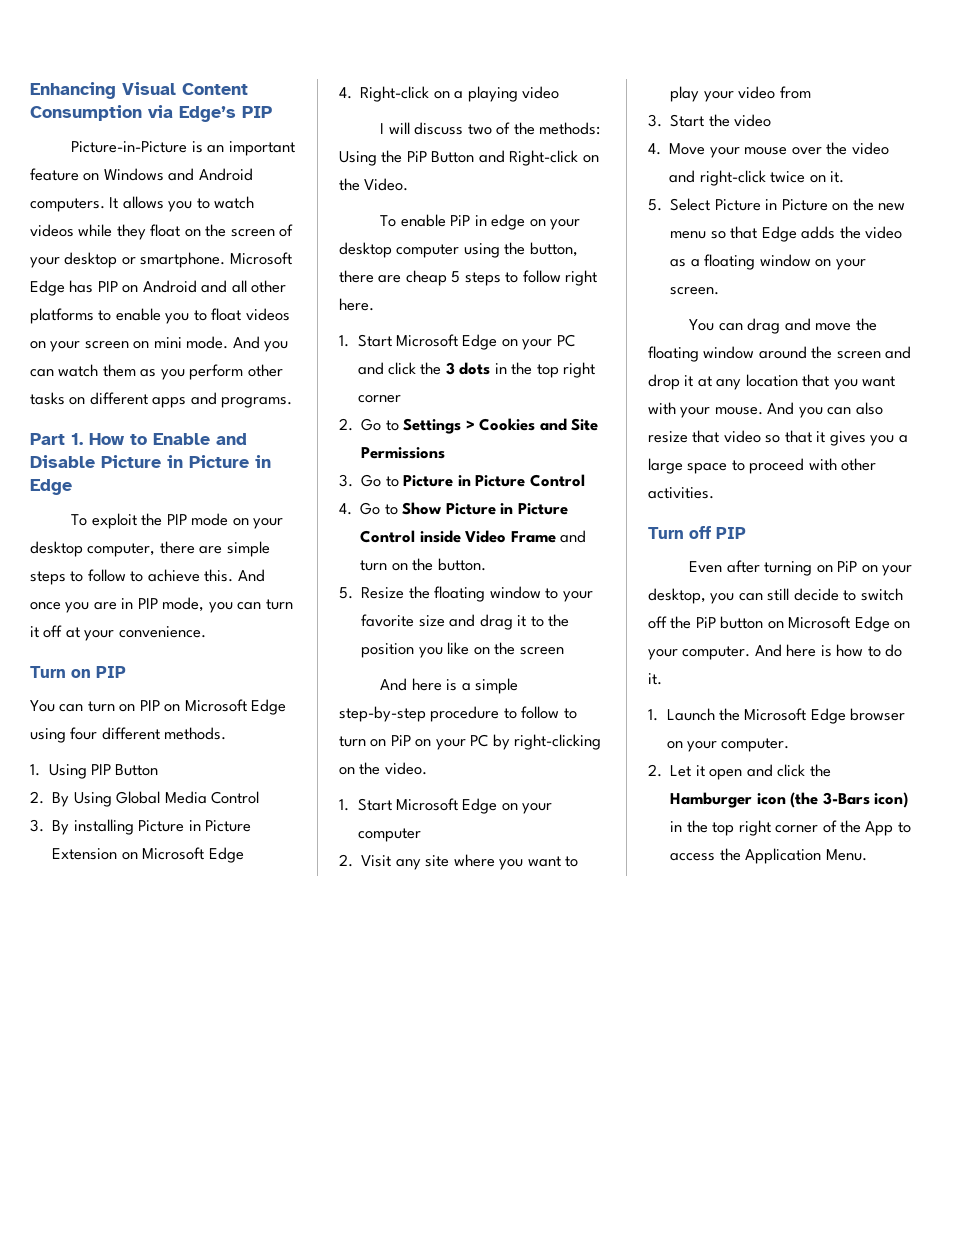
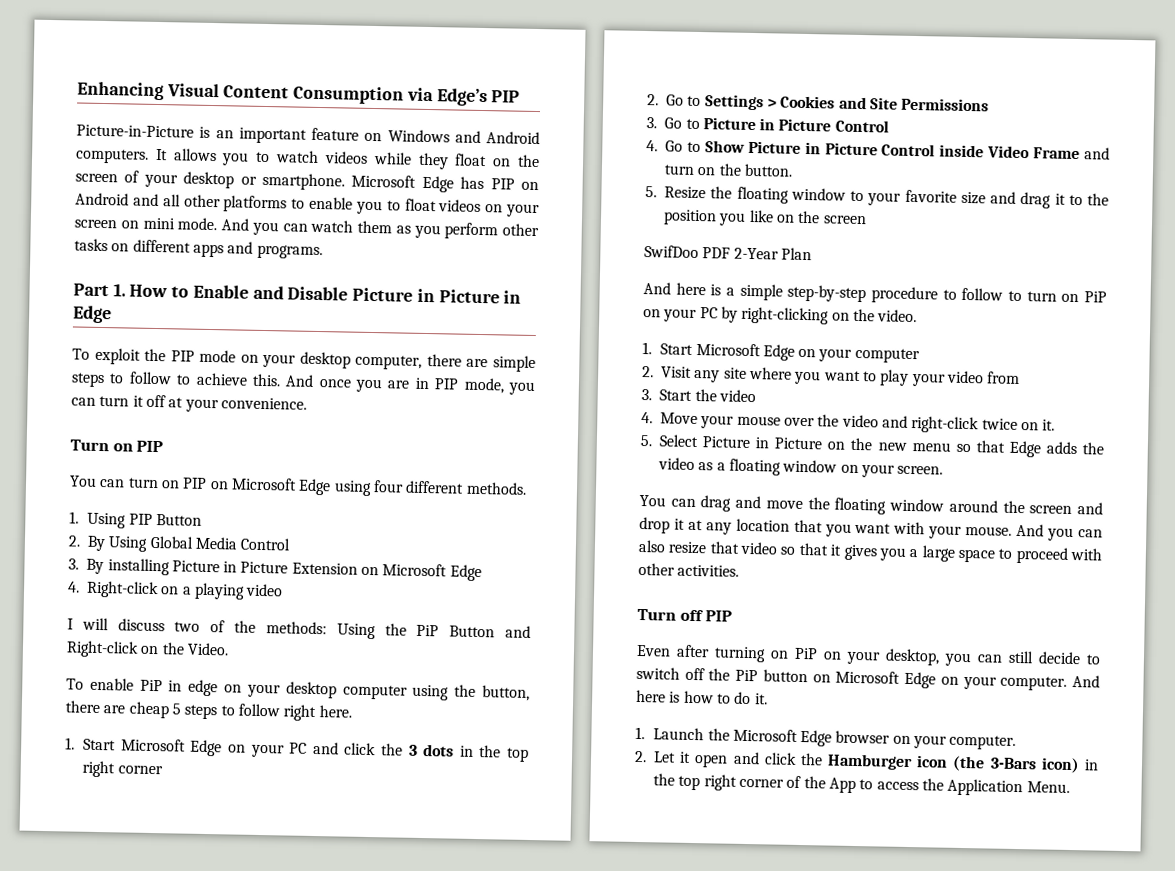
+ SwifDoo PDF 2-Year Plan

